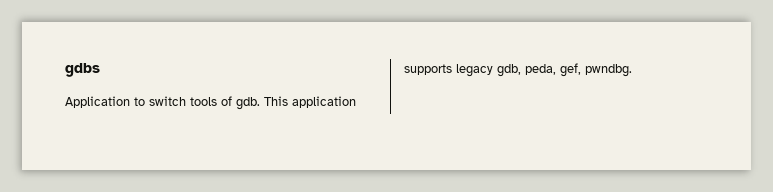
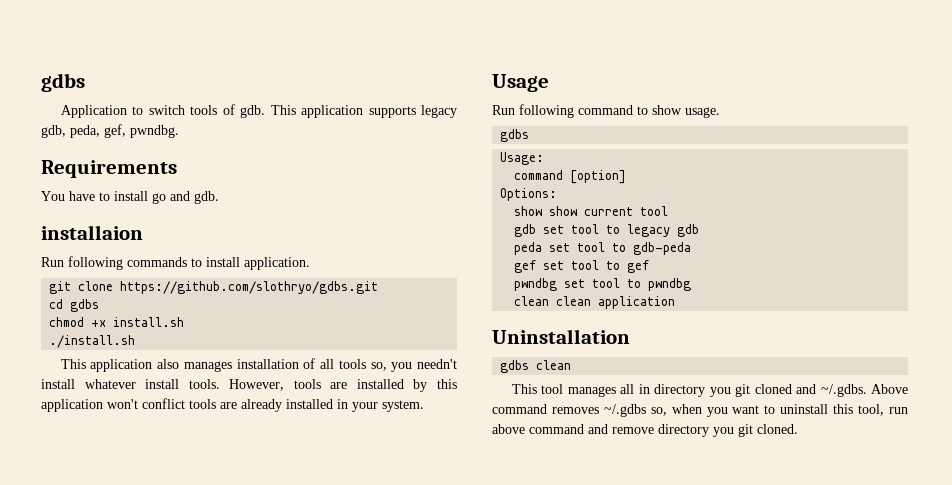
+ Requirements
+ You have to install go and gdb.
+ installaion
+ Run following commands to install application.
+ git clone https://github.com/slothryo/gdbs.git
+ cd gdbs
+ chmod +x install.sh
+ ./install.sh
+ This application also manages installation of all tools so, you needn't install whatever install tools. However, tools are installed by this application won't conflict tools are already installed in your system.
+ Usage
+ Run following command to show usage.
+ gdbs
+ Usage:
+ command [option]
+ Options:
+ show show current tool
+ gdb set tool to legacy gdb
+ peda set tool to gdb-peda
+ gef set tool to gef
+ pwndbg set tool to pwndbg
+ clean clean application
+ Uninstallation
+ gdbs clean
+ This tool manages all in directory you git cloned and ~/.gdbs. Above command removes ~/.gdbs so, when you want to uninstall this tool, run above command and remove directory you git cloned.

